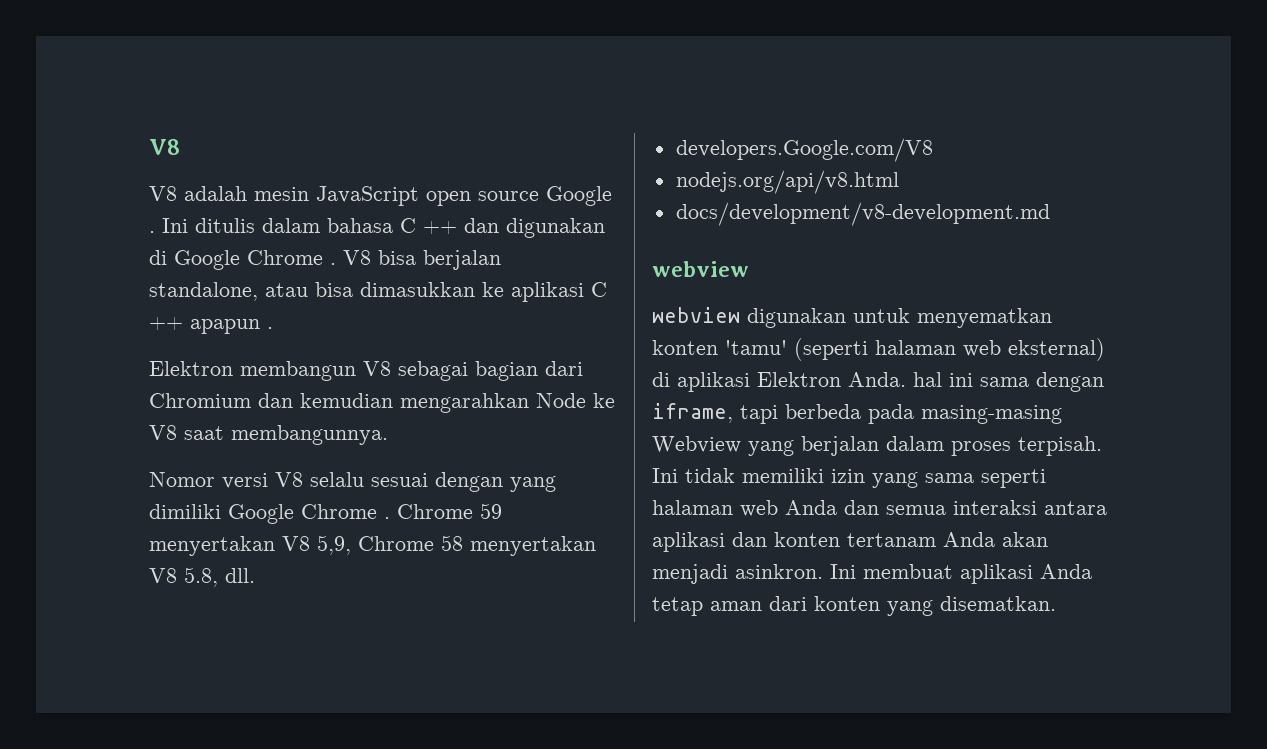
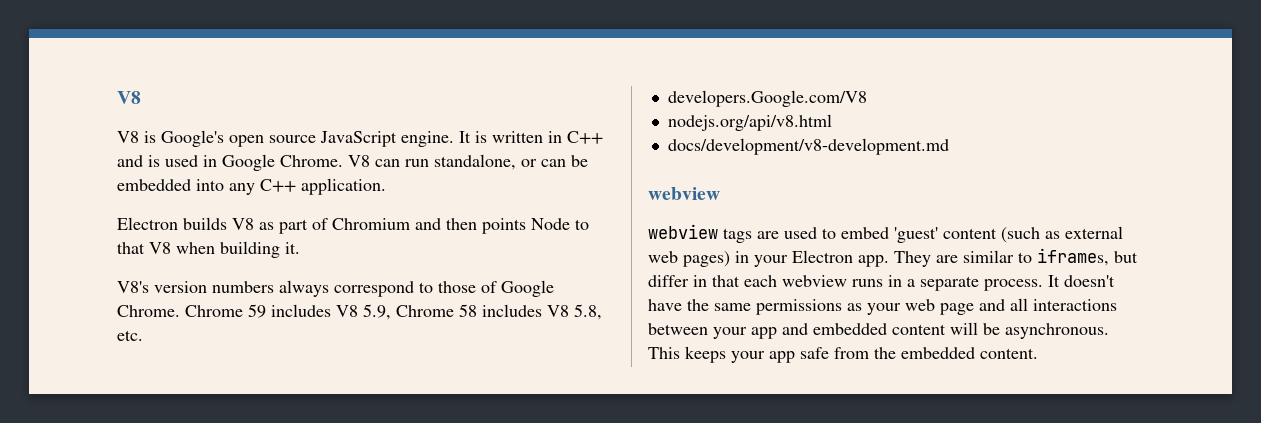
- V8 adalah mesin JavaScript open source Google . Ini ditulis dalam bahasa C ++ dan digunakan di Google Chrome . V8 bisa berjalan standalone, atau bisa dimasukkan ke aplikasi C ++ apapun .
- Elektron membangun V8 sebagai bagian dari Chromium dan kemudian mengarahkan Node ke V8 saat membangunnya.
- Nomor versi V8 selalu sesuai dengan yang dimiliki Google Chrome . Chrome 59 menyertakan V8 5,9, Chrome 58 menyertakan V8 5.8, dll.
+ V8 is Google's open source JavaScript engine. It is written in C++ and is used in Google Chrome. V8 can run standalone, or can be embedded into any C++ application.
+ Electron builds V8 as part of Chromium and then points Node to that V8 when building it.
+ V8's version numbers always correspond to those of Google Chrome. Chrome 59 includes V8 5.9, Chrome 58 includes V8 5.8, etc.
- webview digunakan untuk menyematkan konten 'tamu' (seperti halaman web eksternal) di aplikasi Elektron Anda. hal ini sama dengan iframe, tapi berbeda pada masing-masing Webview yang berjalan dalam proses terpisah. Ini tidak memiliki izin yang sama seperti halaman web Anda dan semua interaksi antara aplikasi dan konten tertanam Anda akan menjadi asinkron. Ini membuat aplikasi Anda tetap aman dari konten yang disematkan.
+ webview tags are used to embed 'guest' content (such as external web pages) in your Electron app. They are similar to iframes, but differ in that each webview runs in a separate process. It doesn't have the same permissions as your web page and all interactions between your app and embedded content will be asynchronous. This keeps your app safe from the embedded content.

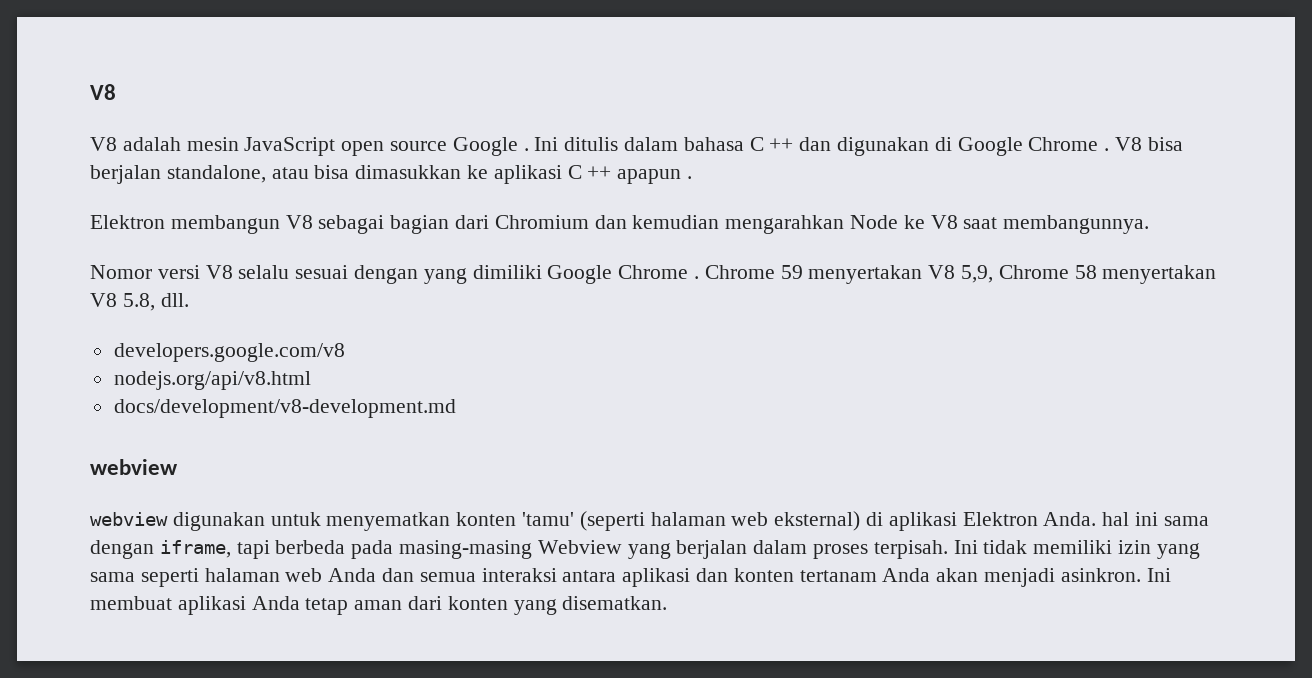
- V8 is Google's open source JavaScript engine. It is written in C++ and is used in Google Chrome. V8 can run standalone, or can be embedded into any C++ application.
- Electron builds V8 as part of Chromium and then points Node to that V8 when building it.
- V8's version numbers always correspond to those of Google Chrome. Chrome 59 includes V8 5.9, Chrome 58 includes V8 5.8, etc.
- developers.Google.com/V8
+ V8 adalah mesin JavaScript open source Google . Ini ditulis dalam bahasa C ++ dan digunakan di Google Chrome . V8 bisa berjalan standalone, atau bisa dimasukkan ke aplikasi C ++ apapun .
+ Elektron membangun V8 sebagai bagian dari Chromium dan kemudian mengarahkan Node ke V8 saat membangunnya.
+ Nomor versi V8 selalu sesuai dengan yang dimiliki Google Chrome . Chrome 59 menyertakan V8 5,9, Chrome 58 menyertakan V8 5.8, dll.
+ developers.google.com/v8
- webview tags are used to embed 'guest' content (such as external web pages) in your Electron app. They are similar to iframes, but differ in that each webview runs in a separate process. It doesn't have the same permissions as your web page and all interactions between your app and embedded content will be asynchronous. This keeps your app safe from the embedded content.
+ webview digunakan untuk menyematkan konten 'tamu' (seperti halaman web eksternal) di aplikasi Elektron Anda. hal ini sama dengan iframe, tapi berbeda pada masing-masing Webview yang berjalan dalam proses terpisah. Ini tidak memiliki izin yang sama seperti halaman web Anda dan semua interaksi antara aplikasi dan konten tertanam Anda akan menjadi asinkron. Ini membuat aplikasi Anda tetap aman dari konten yang disematkan.

